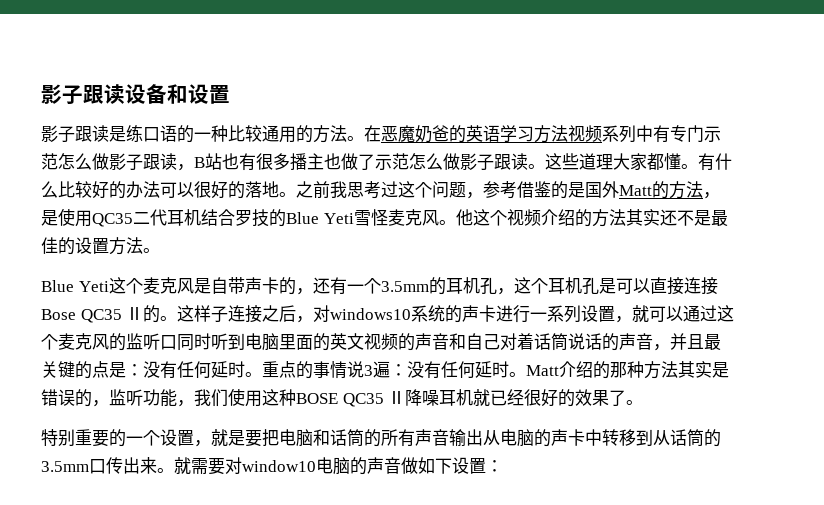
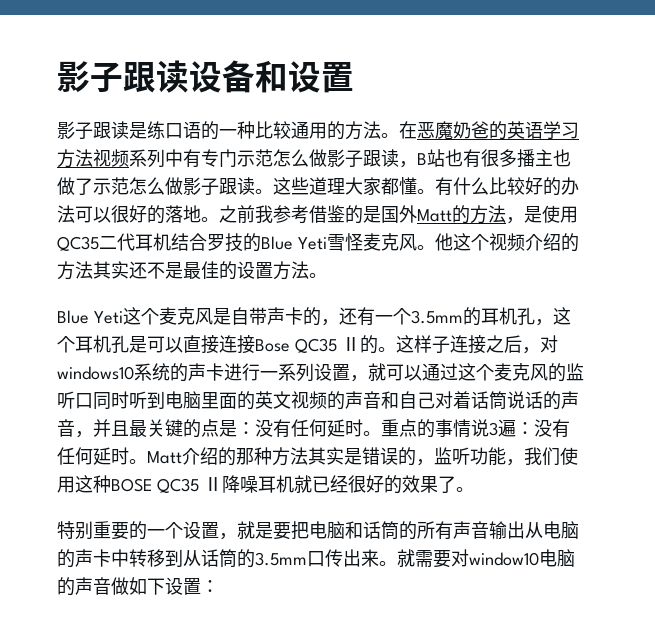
- 之前我思考过这个问题，参考借鉴的是国外Matt的方法，是使用QC35二代耳机结合罗技的Blue Yeti雪怪麦克风。
+ 之前我参考借鉴的是国外Matt的方法，是使用QC35二代耳机结合罗技的Blue Yeti雪怪麦克风。

